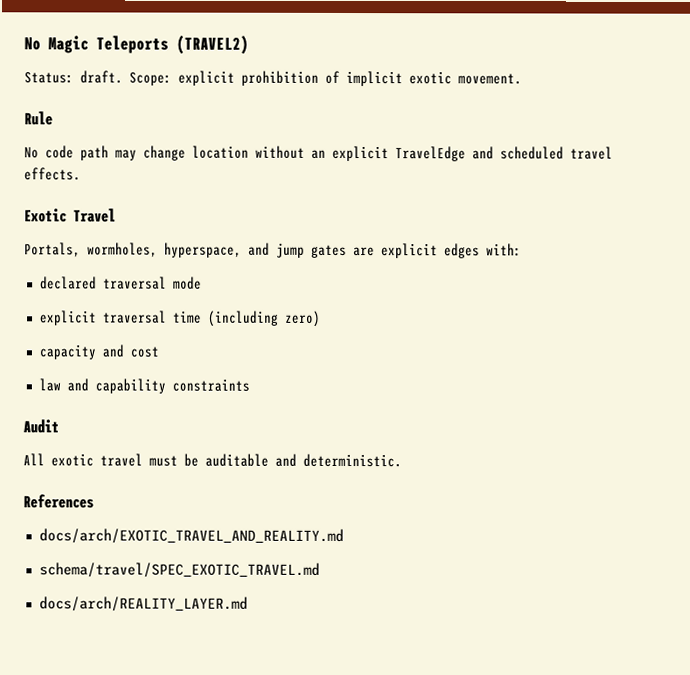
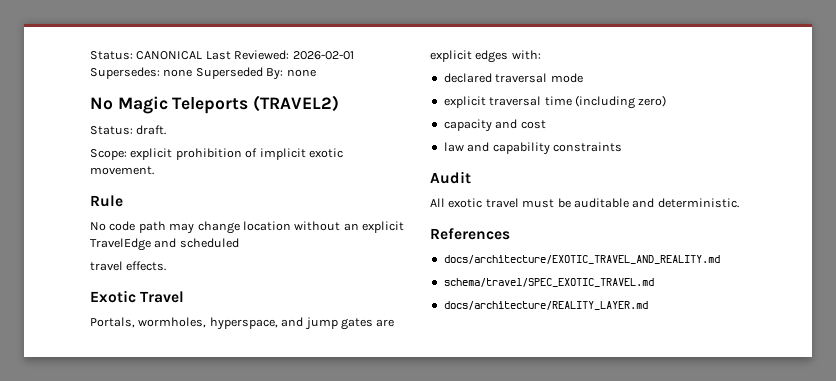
+ Status: CANONICAL Last Reviewed: 2026-02-01 Supersedes: none Superseded By: none
- Status: draft. Scope: explicit prohibition of implicit exotic movement.
+ Status: draft.
+ Scope: explicit prohibition of implicit exotic movement.
- No code path may change location without an explicit TravelEdge and scheduled travel effects.
+ No code path may change location without an explicit TravelEdge and scheduled
+ travel effects.
- docs/arch/EXOTIC_TRAVEL_AND_REALITY.md
+ docs/architecture/EXOTIC_TRAVEL_AND_REALITY.md
- docs/arch/REALITY_LAYER.md
+ docs/architecture/REALITY_LAYER.md

